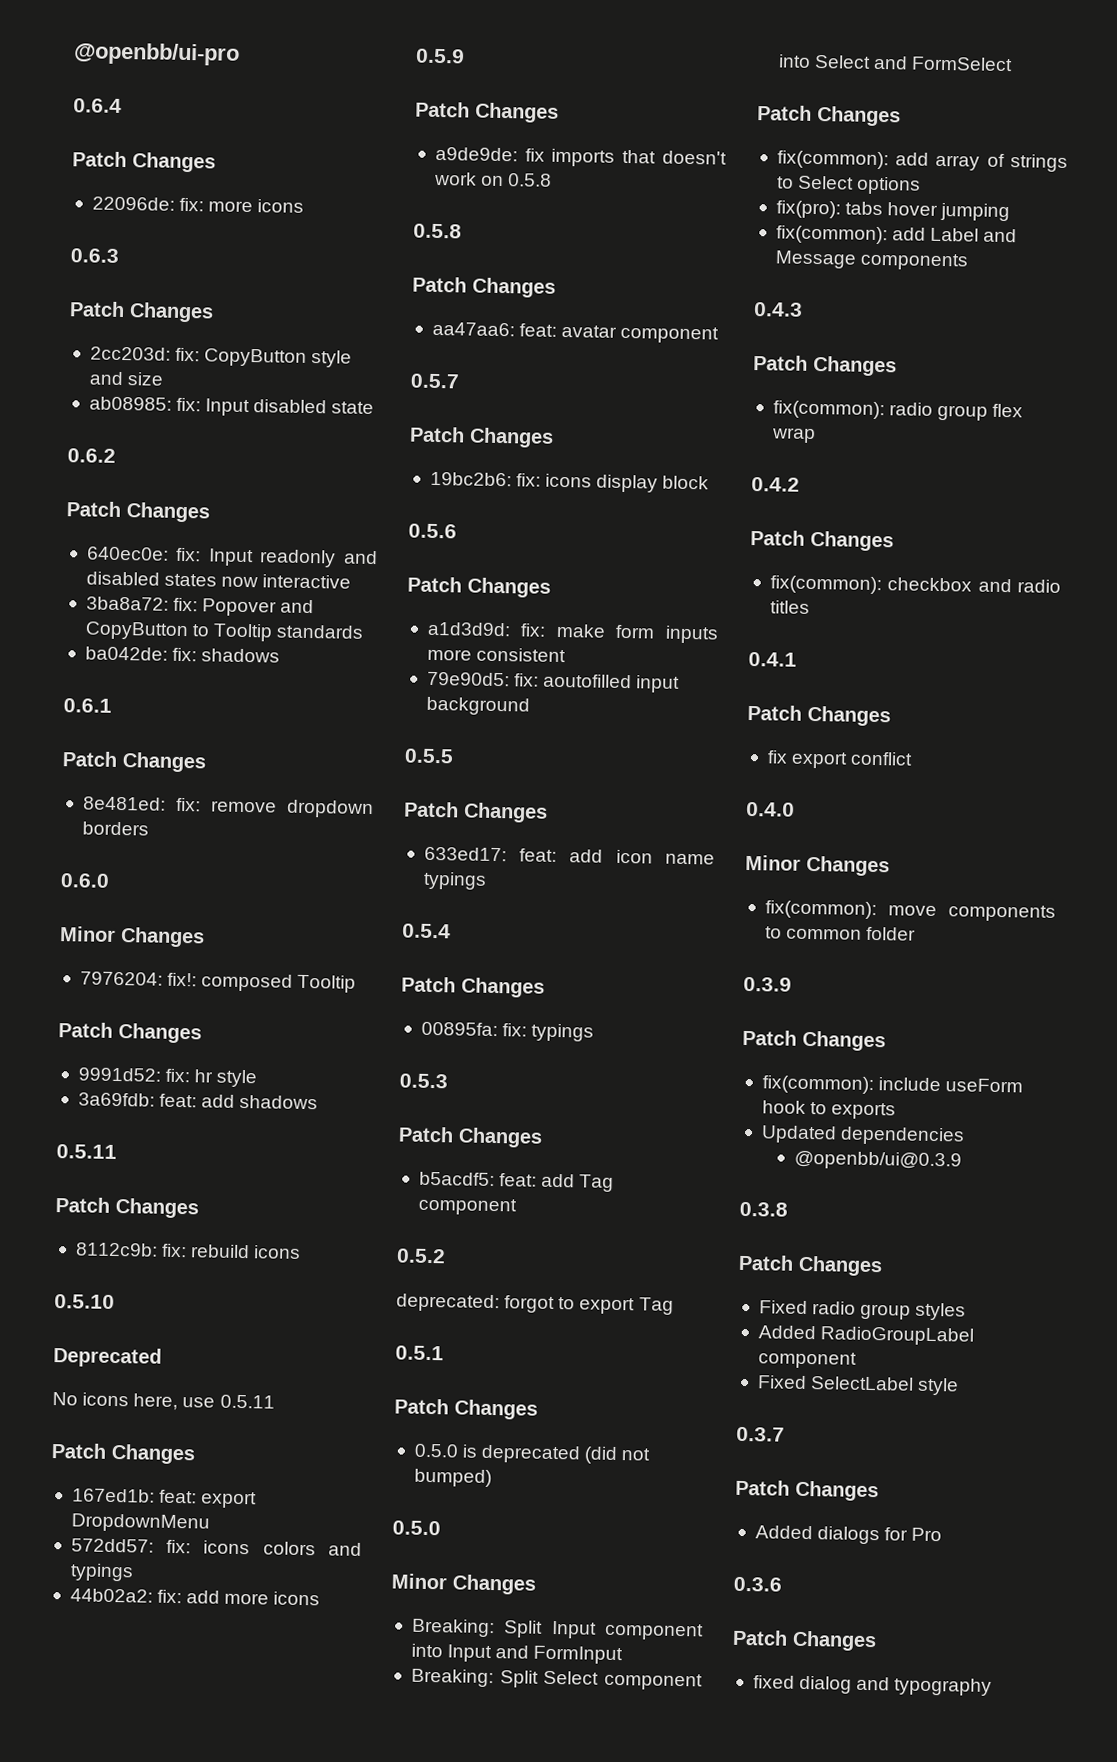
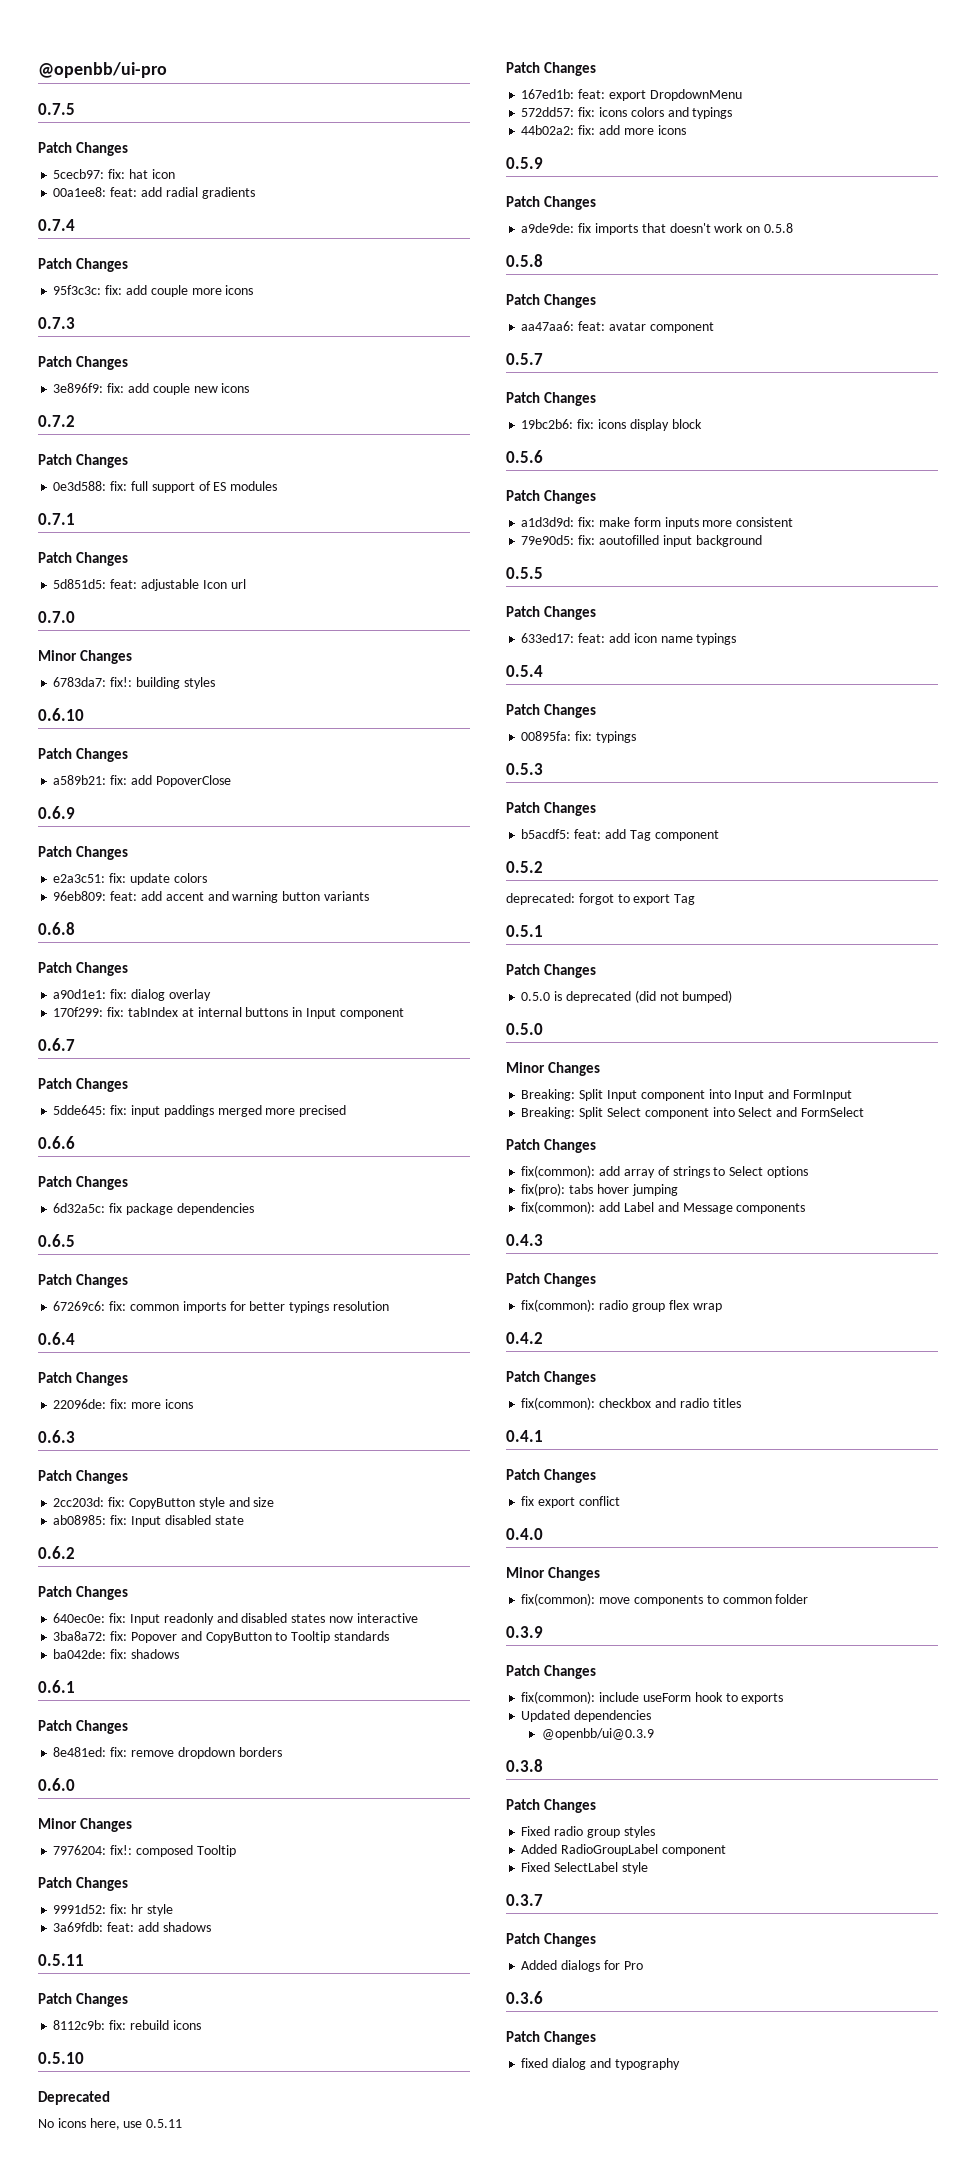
+ 0.7.5
+ Patch Changes
+ 5cecb97: fix: hat icon
+ 00a1ee8: feat: add radial gradients
+ 0.7.4
+ Patch Changes
+ 95f3c3c: fix: add couple more icons
+ 0.7.3
+ Patch Changes
+ 3e896f9: fix: add couple new icons
+ 0.7.2
+ Patch Changes
+ 0e3d588: fix: full support of ES modules
+ 0.7.1
+ Patch Changes
+ 5d851d5: feat: adjustable Icon url
+ 0.7.0
+ Minor Changes
+ 6783da7: fix!: building styles
+ 0.6.10
+ Patch Changes
+ a589b21: fix: add PopoverClose
+ 0.6.9
+ Patch Changes
+ e2a3c51: fix: update colors
+ 96eb809: feat: add accent and warning button variants
+ 0.6.8
+ Patch Changes
+ a90d1e1: fix: dialog overlay
+ 170f299: fix: tabIndex at internal buttons in Input component
+ 0.6.7
+ Patch Changes
+ 5dde645: fix: input paddings merged more precised
+ 0.6.6
+ Patch Changes
+ 6d32a5c: fix package dependencies
+ 0.6.5
+ Patch Changes
+ 67269c6: fix: common imports for better typings resolution

